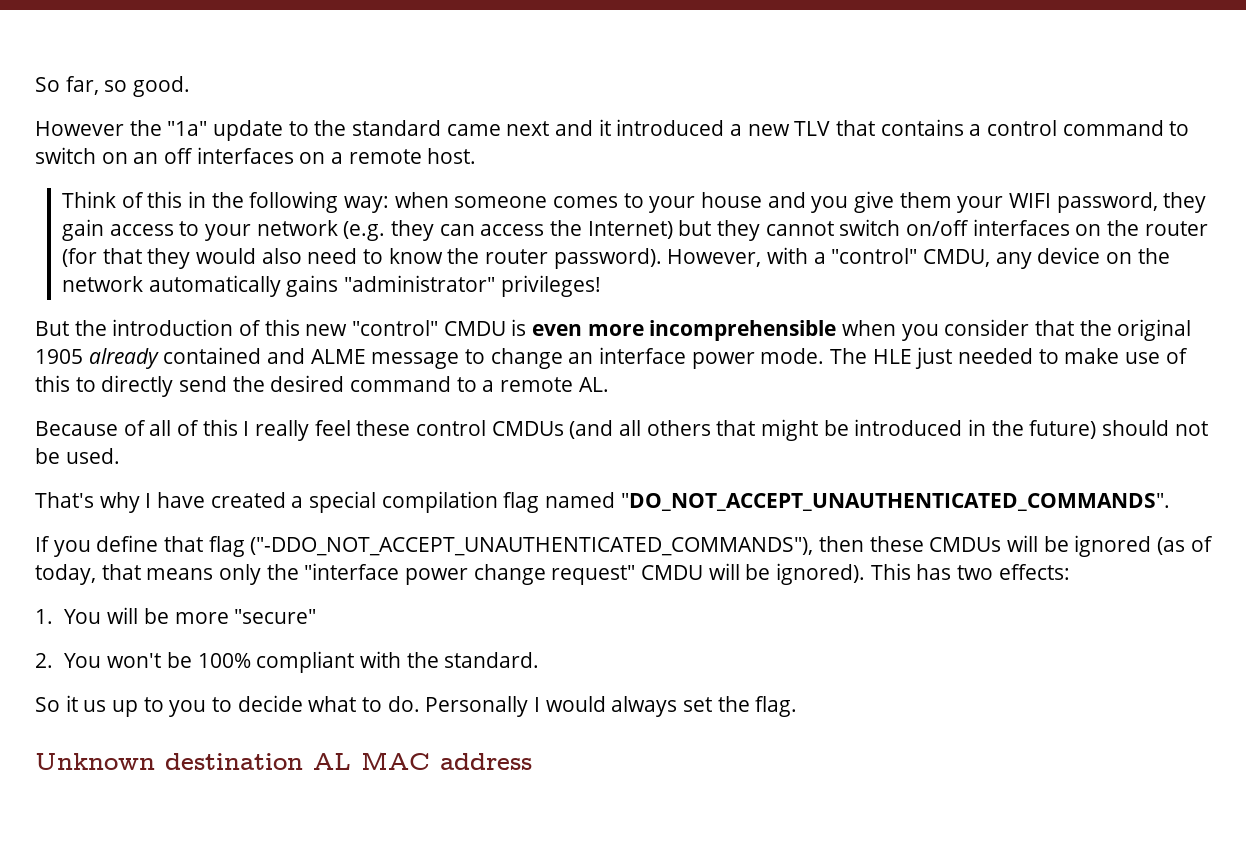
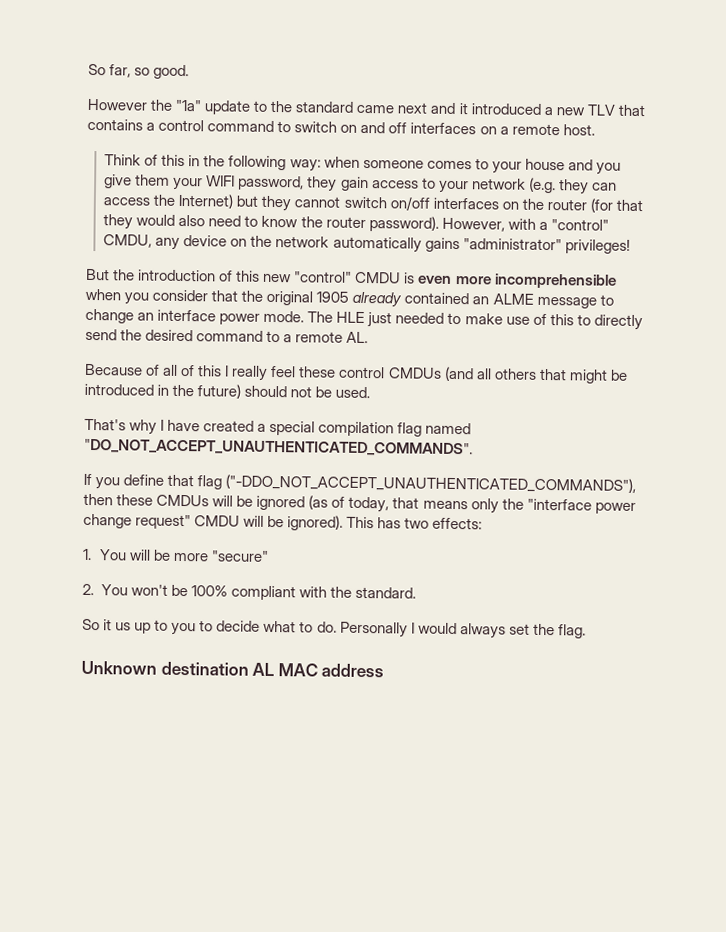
- However the "1a" update to the standard came next and it introduced a new TLV that contains a control command to switch on an off interfaces on a remote host.
+ However the "1a" update to the standard came next and it introduced a new TLV that contains a control command to switch on and off interfaces on a remote host.
- But the introduction of this new "control" CMDU is even more incomprehensible when you consider that the original 1905 already contained and ALME message to change an interface power mode.
+ But the introduction of this new "control" CMDU is even more incomprehensible when you consider that the original 1905 already contained an ALME message to change an interface power mode.

